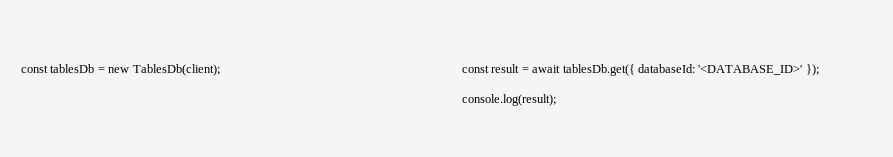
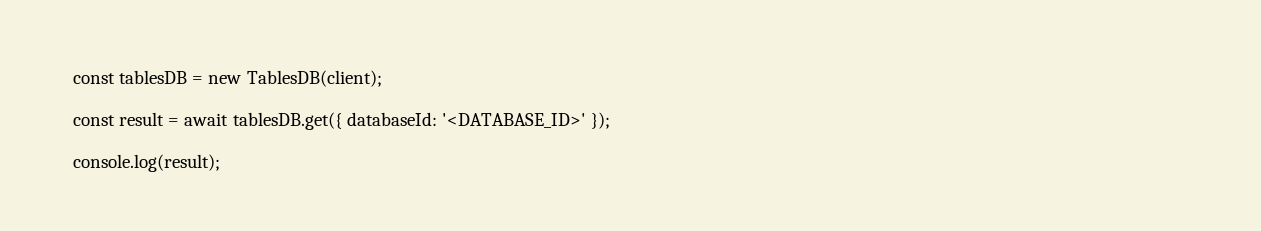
- const tablesDb = new TablesDb(client);
+ const tablesDB = new TablesDB(client);
- const result = await tablesDb.get({ databaseId: '<DATABASE_ID>' });
+ const result = await tablesDB.get({ databaseId: '<DATABASE_ID>' });

